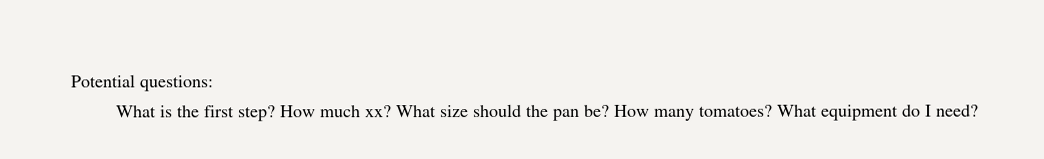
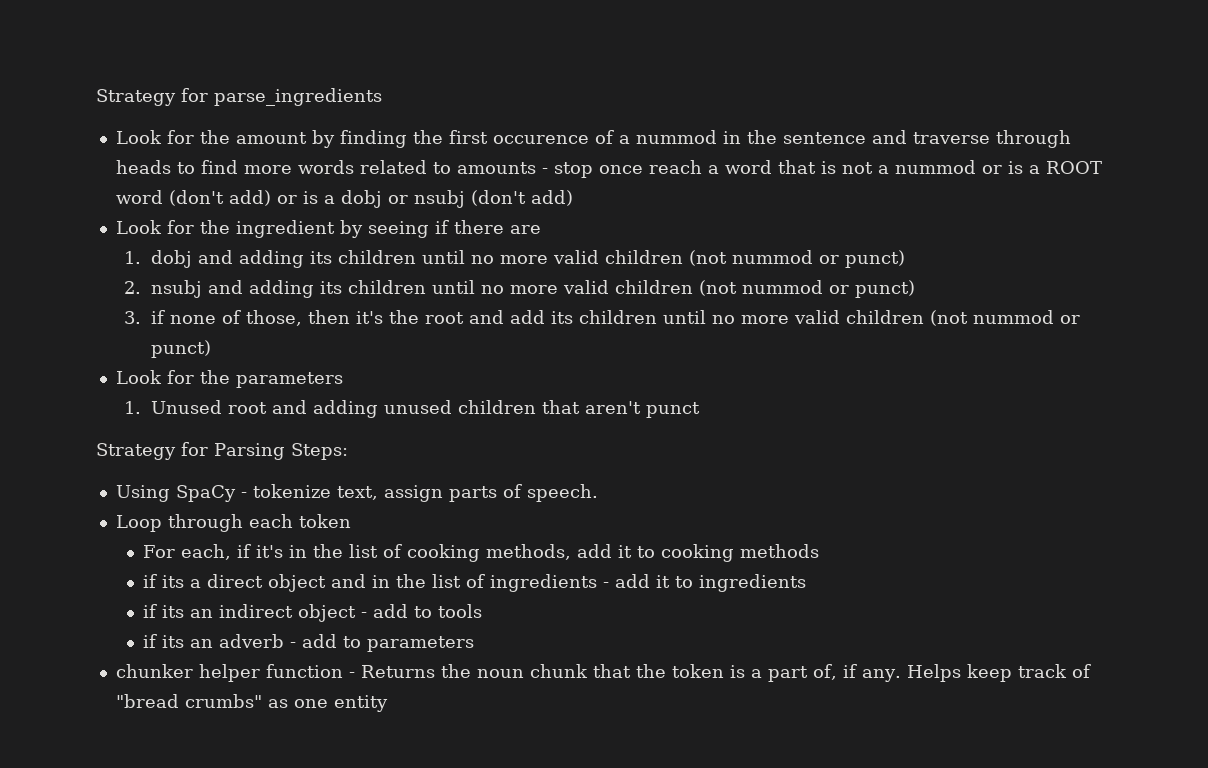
- Potential questions:
- What is the first step? How much xx? What size should the pan be? How many tomatoes? What equipment do I need?
+ Strategy for parse_ingredients
+ Look for the amount by finding the first occurence of a nummod in the sentence and traverse through heads to find more words related to amounts - stop once reach a word that is not a nummod or is a ROOT word (don't add) or is a dobj or nsubj (don't add)
+ Look for the ingredient by seeing if there are
+ 1. dobj and adding its children until no more valid children (not nummod or punct)
+ 2. nsubj and adding its children until no more valid children (not nummod or punct)
+ 3. if none of those, then it's the root and add its children until no more valid children (not nummod or punct)
+ Look for the parameters
+ 1. Unused root and adding unused children that aren't punct
+ Strategy for Parsing Steps:
+ Using SpaCy - tokenize text, assign parts of speech.
+ Loop through each token
+ For each, if it's in the list of cooking methods, add it to cooking methods
+ if its a direct object and in the list of ingredients - add it to ingredients
+ if its an indirect object - add to tools
+ if its an adverb - add to parameters
+ chunker helper function - Returns the noun chunk that the token is a part of, if any. Helps keep track of "bread crumbs" as one entity

